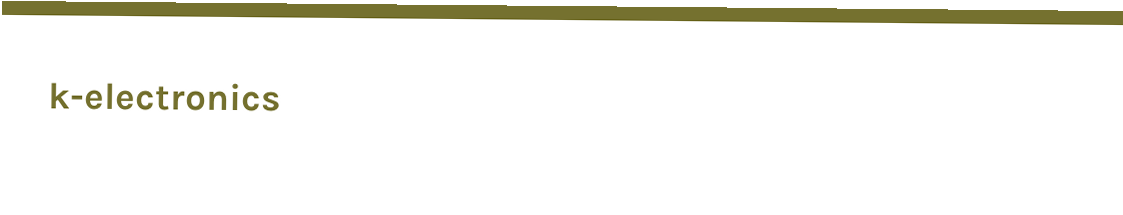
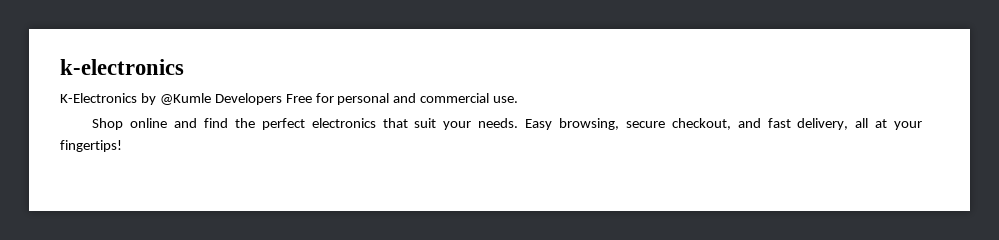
+ K-Electronics by @Kumle Developers Free for personal and commercial use.
+ Shop online and find the perfect electronics that suit your needs. Easy browsing, secure checkout, and fast delivery, all at your fingertips!

